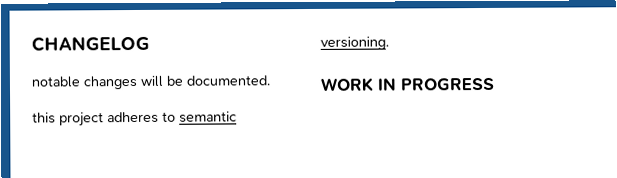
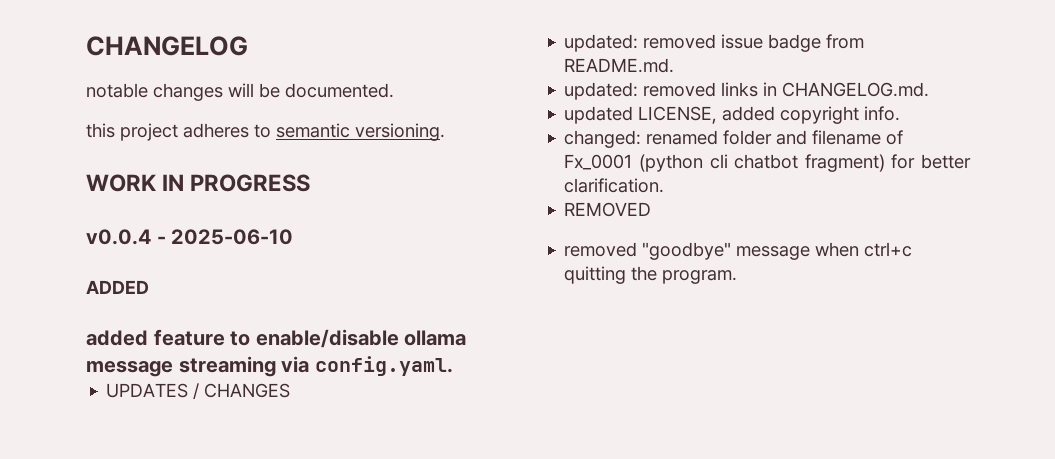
+ v0.0.4 - 2025-06-10
+ ADDED
+ added feature to enable/disable ollama message streaming via config.yaml.
+ UPDATES / CHANGES
+ updated: removed issue badge from README.md.
+ updated: removed links in CHANGELOG.md.
+ updated LICENSE, added copyright info.
+ changed: renamed folder and filename of Fx_0001 (python cli chatbot fragment) for better clarification.
+ REMOVED
+ removed "goodbye" message when ctrl+c quitting the program.

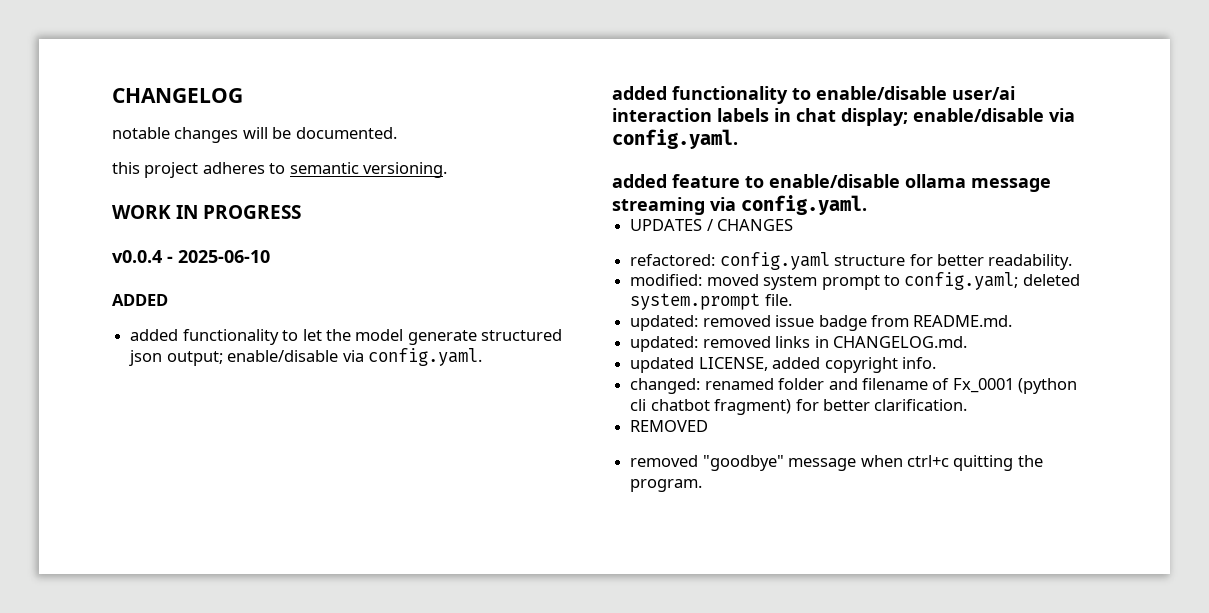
+ added functionality to let the model generate structured json output; enable/disable via config.yaml.
+ added functionality to enable/disable user/ai interaction labels in chat display; enable/disable via config.yaml.
+ refactored: config.yaml structure for better readability.
+ modified: moved system prompt to config.yaml; deleted system.prompt file.

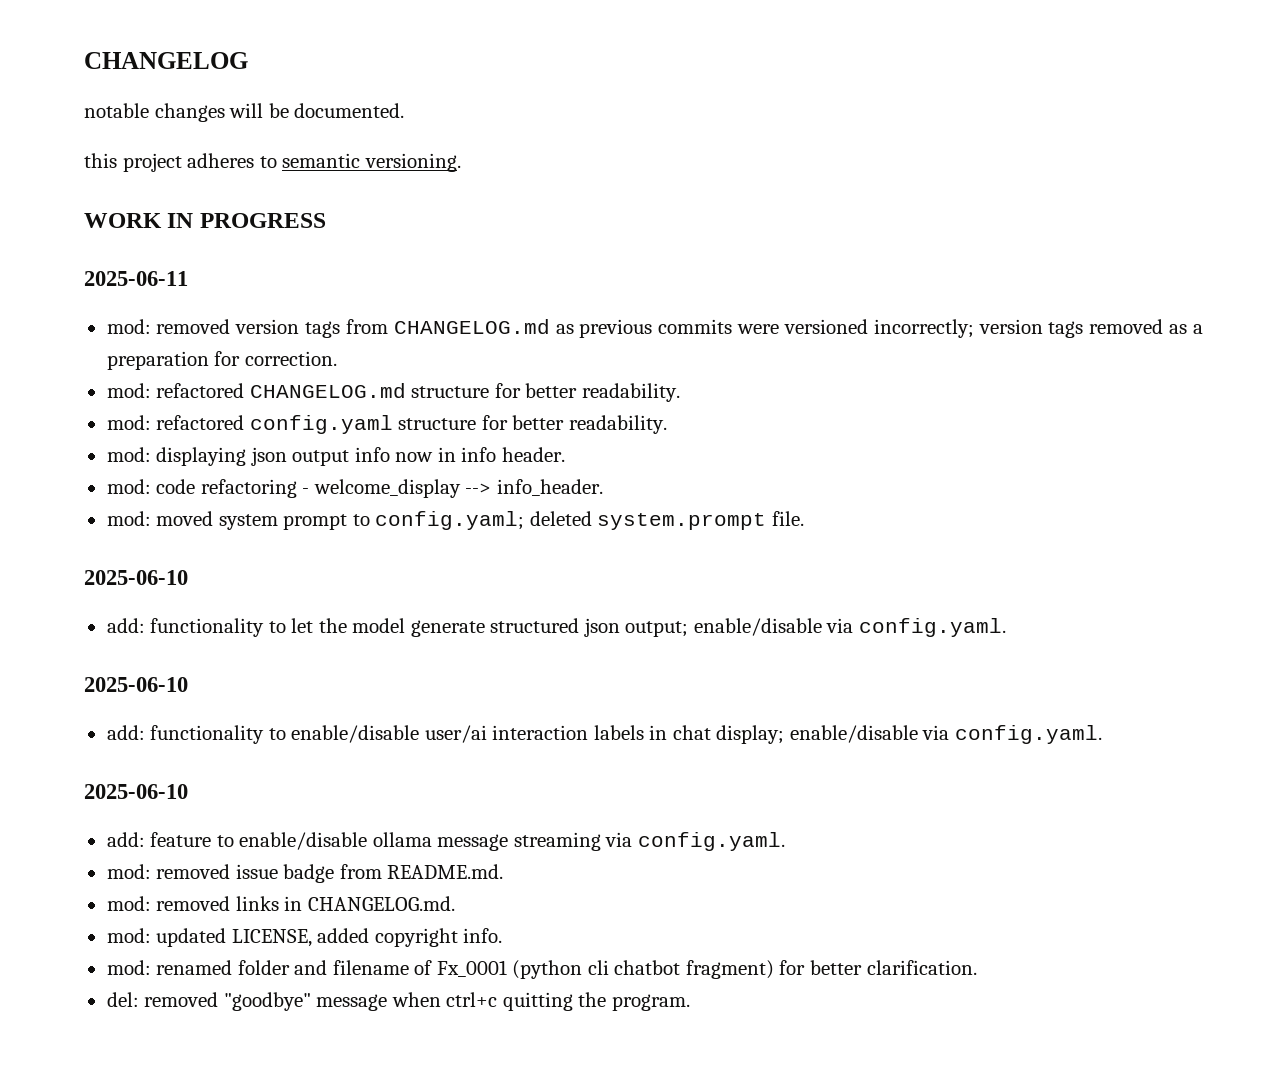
- v0.0.4 - 2025-06-10
- ADDED
- added functionality to let the model generate structured json output; enable/disable via config.yaml.
- added functionality to enable/disable user/ai interaction labels in chat display; enable/disable via config.yaml.
- added feature to enable/disable ollama message streaming via config.yaml.
+ 2025-06-11
+ mod: removed version tags from CHANGELOG.md as previous commits were versioned incorrectly; version tags removed as a preparation for correction.
+ mod: refactored CHANGELOG.md structure for better readability.
+ mod: refactored config.yaml structure for better readability.
+ mod: displaying json output info now in info header.
+ mod: code refactoring - welcome_display --> info_header.
+ mod: moved system prompt to config.yaml; deleted system.prompt file.
+ 2025-06-10
+ add: functionality to let the model generate structured json output; enable/disable via config.yaml.
+ 2025-06-10
+ add: functionality to enable/disable user/ai interaction labels in chat display; enable/disable via config.yaml.
+ 2025-06-10
+ add: feature to enable/disable ollama message streaming via config.yaml.
- UPDATES / CHANGES
- refactored: config.yaml structure for better readability.
- modified: moved system prompt to config.yaml; deleted system.prompt file.
- updated: removed issue badge from README.md.
+ mod: removed issue badge from README.md.
- updated: removed links in CHANGELOG.md.
+ mod: removed links in CHANGELOG.md.
- updated LICENSE, added copyright info.
+ mod: updated LICENSE, added copyright info.
- changed: renamed folder and filename of Fx_0001 (python cli chatbot fragment) for better clarification.
+ mod: renamed folder and filename of Fx_0001 (python cli chatbot fragment) for better clarification.
- REMOVED
- removed "goodbye" message when ctrl+c quitting the program.
+ del: removed "goodbye" message when ctrl+c quitting the program.

